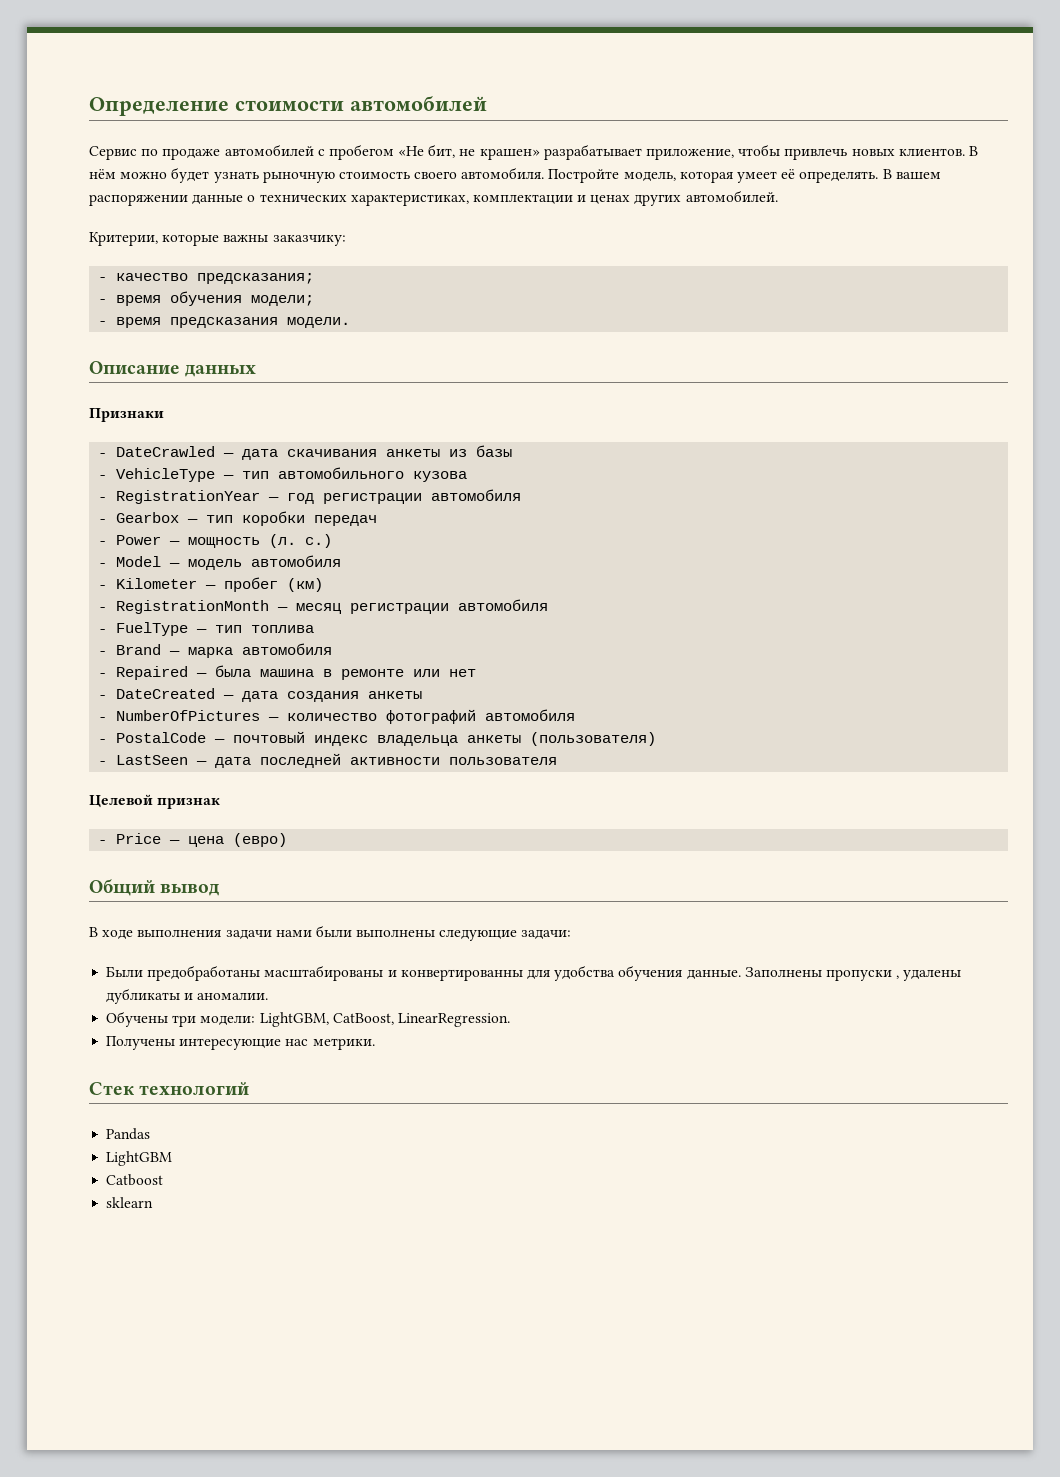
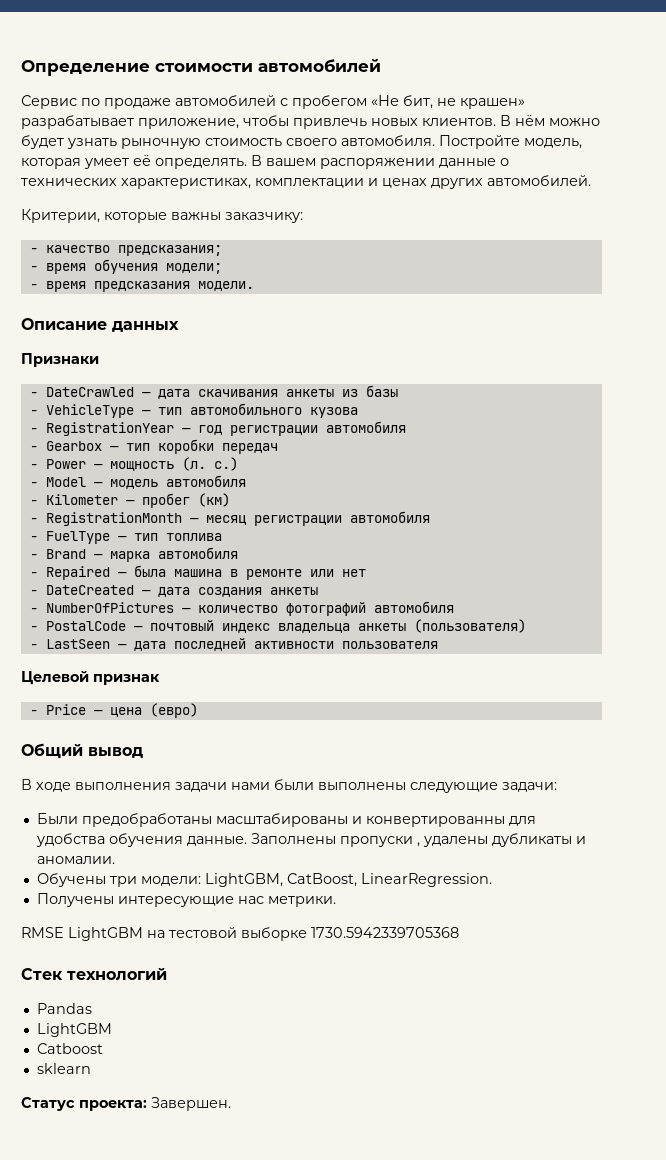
+ RMSE LightGBM на тестовой выборке 1730.5942339705368
+ Статус проекта: Завершен.

